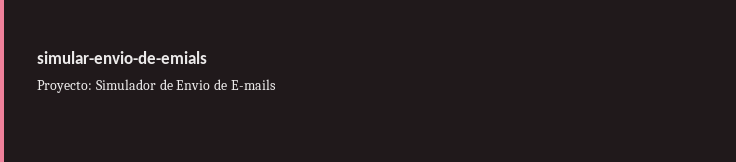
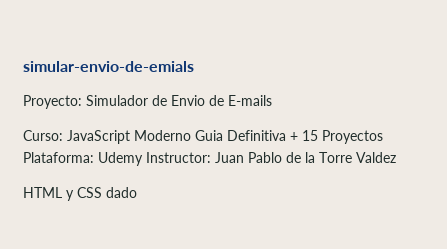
+ Curso: JavaScript Moderno Guia Definitiva + 15 Proyectos Plataforma: Udemy Instructor: Juan Pablo de la Torre Valdez
+ HTML y CSS dado

